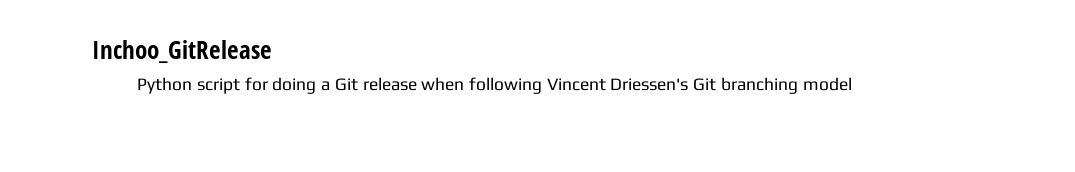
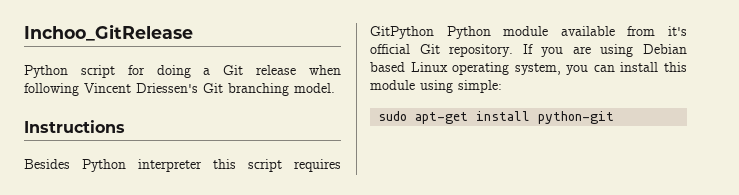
- Python script for doing a Git release when following Vincent Driessen's Git branching model
+ Python script for doing a Git release when following Vincent Driessen's Git branching model.
+ Instructions
+ Besides Python interpreter this script requires GitPython Python module available from it's official Git repository. If you are using Debian based Linux operating system, you can install this module using simple:
+ sudo apt-get install python-git

